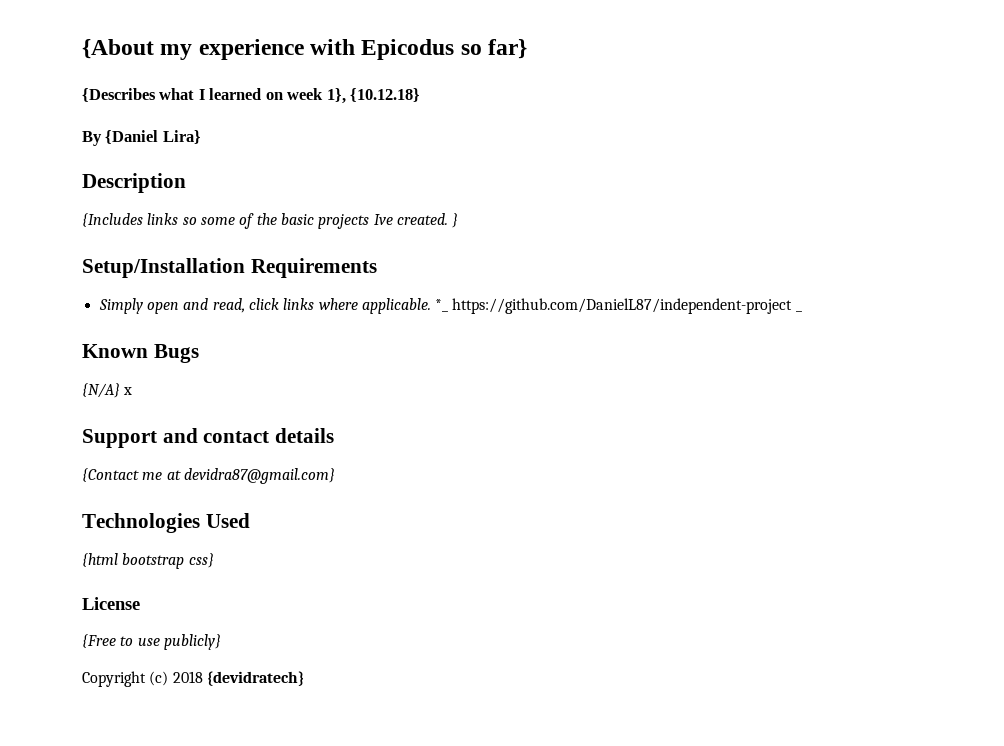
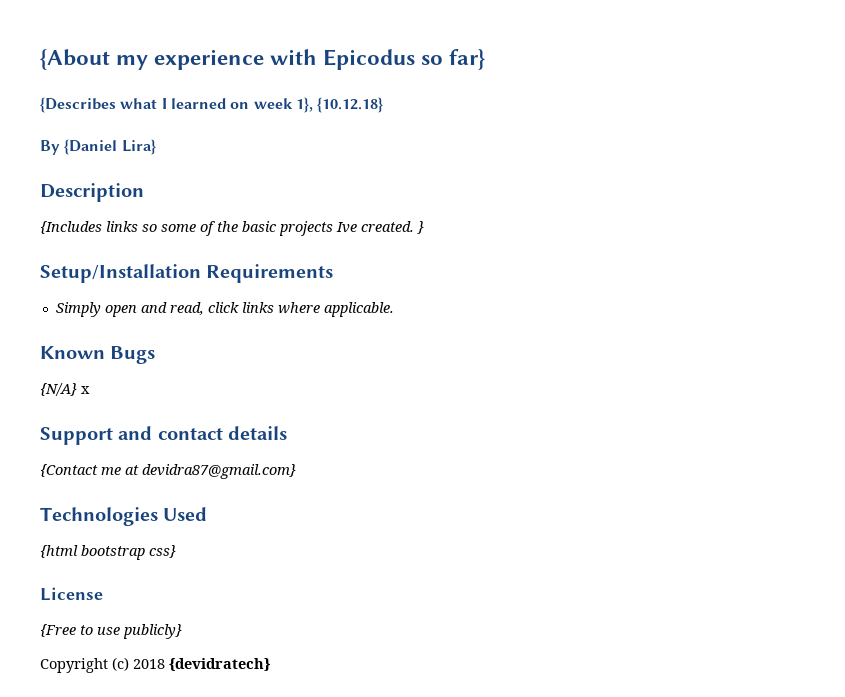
- *_ https://github.com/DanielL87/independent-project _

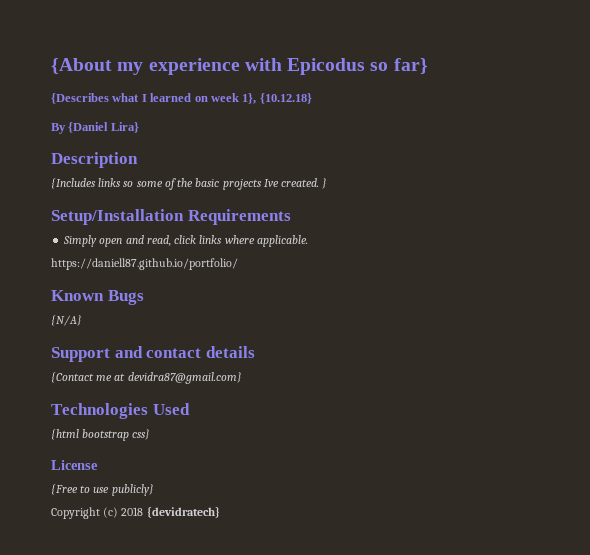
+ https://daniell87.github.io/portfolio/
- {N/A} x
+ {N/A}

